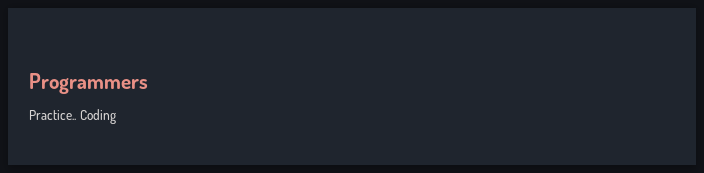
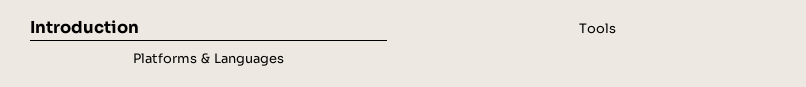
- Programmers
- Practice.. Coding
+ Introduction
+ Platforms & Languages
+ Tools

